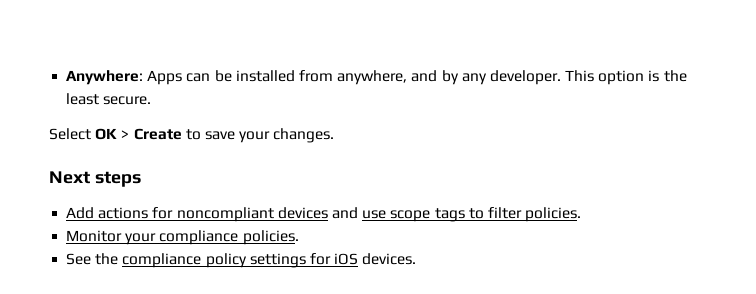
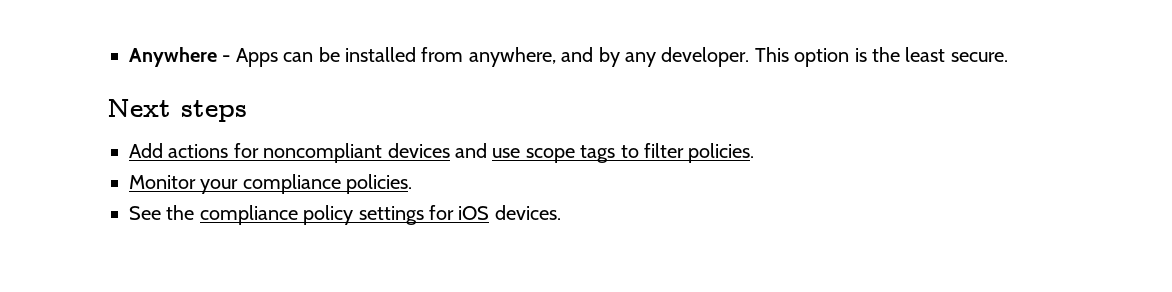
- Anywhere: Apps can be installed from anywhere, and by any developer.
+ Anywhere - Apps can be installed from anywhere, and by any developer.
- Select OK > Create to save your changes.

